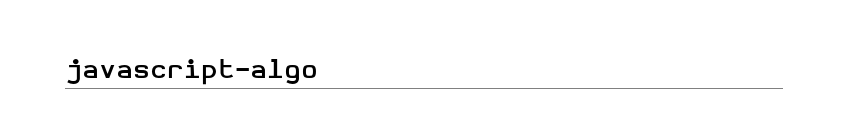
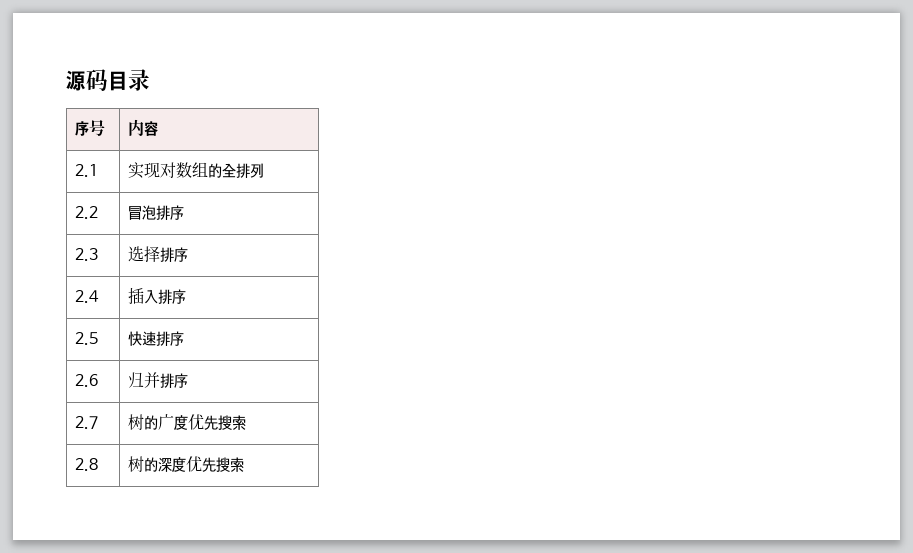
- javascript-algo
+ 源码目录
+ 序号 | 内容
+ 2.1 | 实现对数组的全排列
+ 2.2 | 冒泡排序
+ 2.3 | 选择排序
+ 2.4 | 插入排序
+ 2.5 | 快速排序
+ 2.6 | 归并排序
+ 2.7 | 树的广度优先搜索
+ 2.8 | 树的深度优先搜索

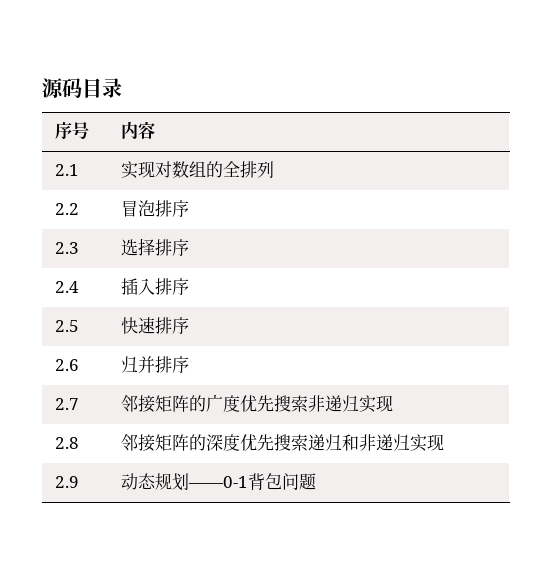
- 2.7 | 树的广度优先搜索
+ 2.7 | 邻接矩阵的广度优先搜索非递归实现
- 2.8 | 树的深度优先搜索
+ 2.8 | 邻接矩阵的深度优先搜索递归和非递归实现
+ 2.9 | 动态规划——0-1背包问题

